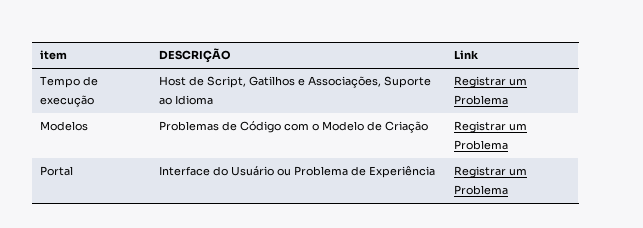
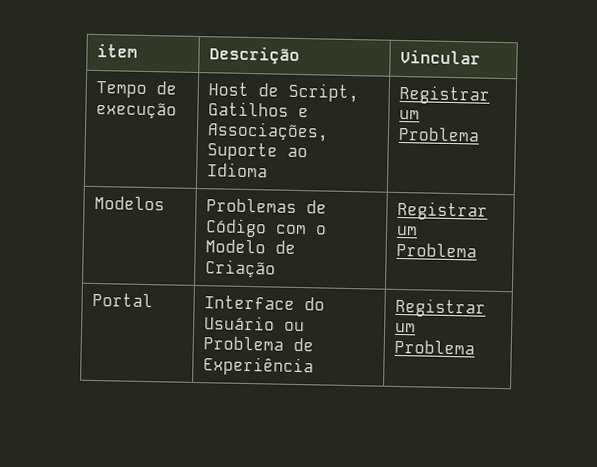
- item | DESCRIÇÃO | Link
+ item | Descrição | Vincular

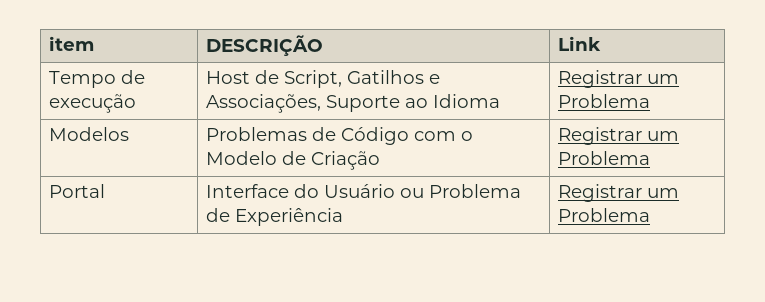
- item | Descrição | Vincular
+ item | DESCRIÇÃO | Link

